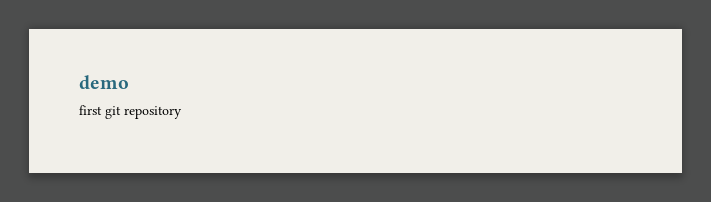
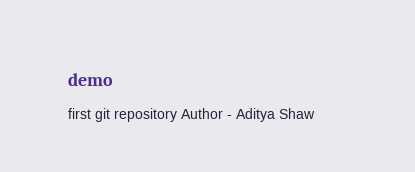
- first git repository
+ first git repository Author - Aditya Shaw

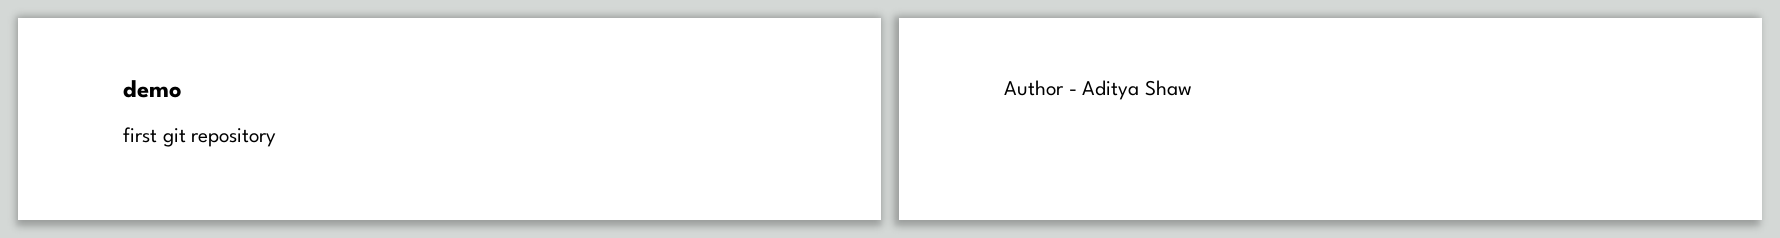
- first git repository Author - Aditya Shaw
+ first git repository
+ Author - Aditya Shaw

